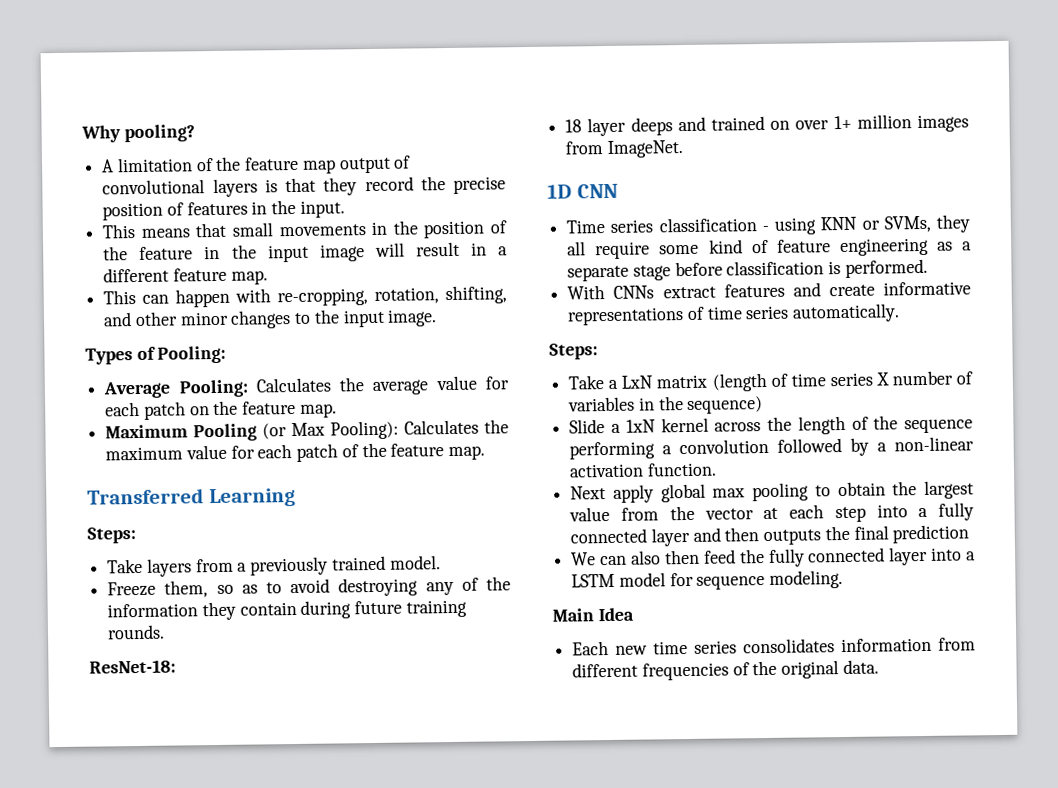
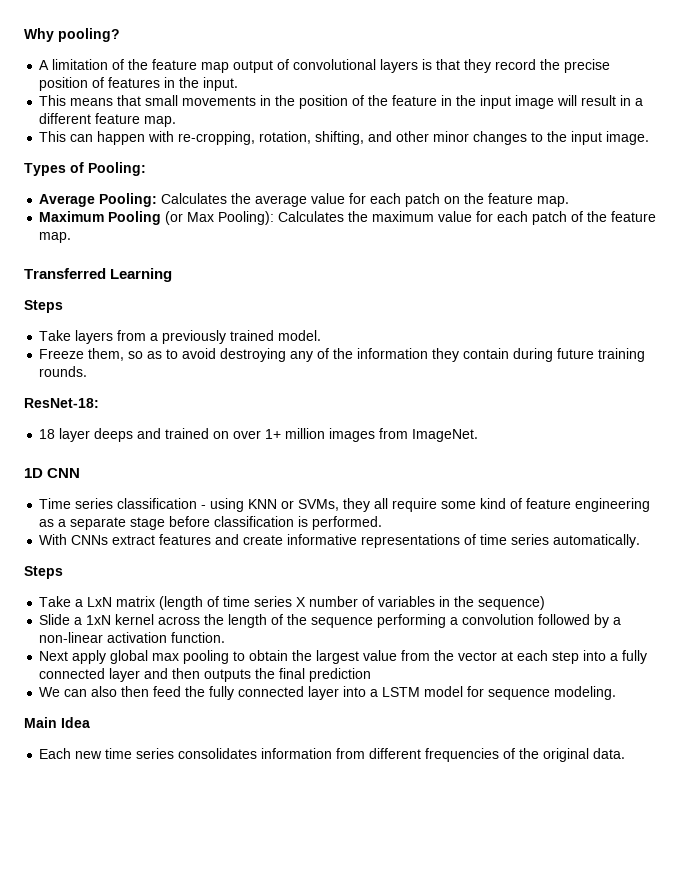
  Transferred Learning
- Steps:
+ Steps
  With CNNs extract features and create informative representations of time series automatically.
- Steps:
+ Steps

